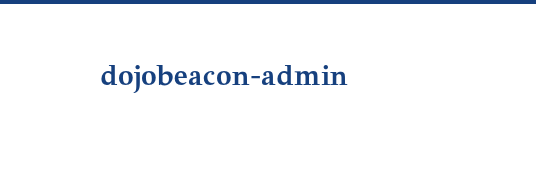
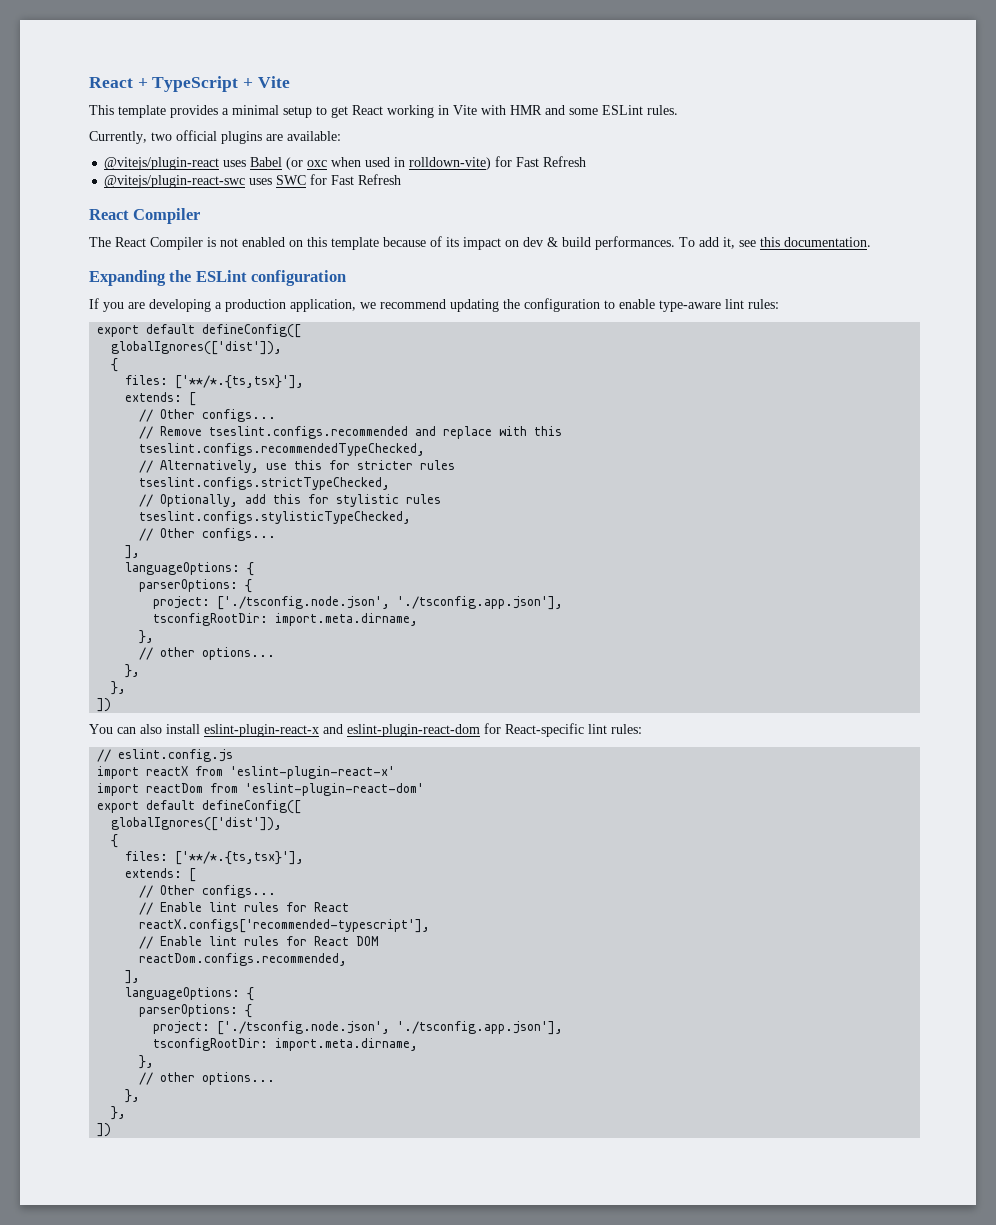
- dojobeacon-admin
+ React + TypeScript + Vite
+ This template provides a minimal setup to get React working in Vite with HMR and some ESLint rules.
+ Currently, two official plugins are available:
+ @vitejs/plugin-react uses Babel (or oxc when used in rolldown-vite) for Fast Refresh
+ @vitejs/plugin-react-swc uses SWC for Fast Refresh
+ React Compiler
+ The React Compiler is not enabled on this template because of its impact on dev & build performances. To add it, see this documentation.
+ Expanding the ESLint configuration
+ If you are developing a production application, we recommend updating the configuration to enable type-aware lint rules:
+ export default defineConfig([
+ globalIgnores(['dist']),
+ {
+ files: ['**/*.{ts,tsx}'],
+ extends: [
+ // Other configs...
+ // Remove tseslint.configs.recommended and replace with this
+ tseslint.configs.recommendedTypeChecked,
+ // Alternatively, use this for stricter rules
+ tseslint.configs.strictTypeChecked,
+ // Optionally, add this for stylistic rules
+ tseslint.configs.stylisticTypeChecked,
+ // Other configs...
+ ],
+ languageOptions: {
+ parserOptions: {
+ project: ['./tsconfig.node.json', './tsconfig.app.json'],
+ tsconfigRootDir: import.meta.dirname,
+ },
+ // other options...
+ },
+ },
+ ])
+ You can also install eslint-plugin-react-x and eslint-plugin-react-dom for React-specific lint rules:
+ // eslint.config.js
+ import reactX from 'eslint-plugin-react-x'
+ import reactDom from 'eslint-plugin-react-dom'
+ export default defineConfig([
+ globalIgnores(['dist']),
+ {
+ files: ['**/*.{ts,tsx}'],
+ extends: [
+ // Other configs...
+ // Enable lint rules for React
+ reactX.configs['recommended-typescript'],
+ // Enable lint rules for React DOM
+ reactDom.configs.recommended,
+ ],
+ languageOptions: {
+ parserOptions: {
+ project: ['./tsconfig.node.json', './tsconfig.app.json'],
+ tsconfigRootDir: import.meta.dirname,
+ },
+ // other options...
+ },
+ },
+ ])

